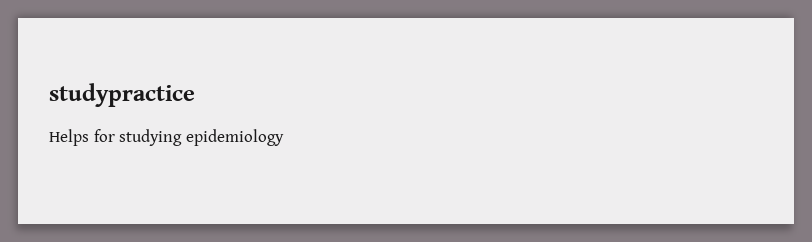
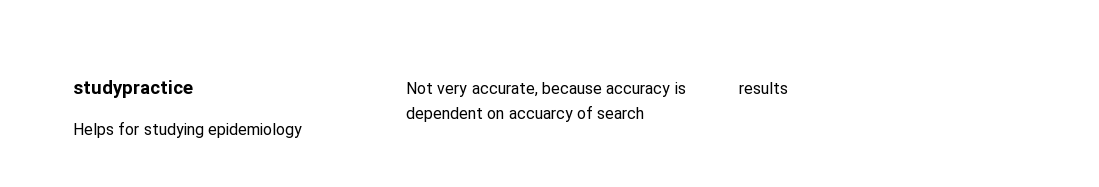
+ Not very accurate, because accuracy is dependent on accuarcy of search results

